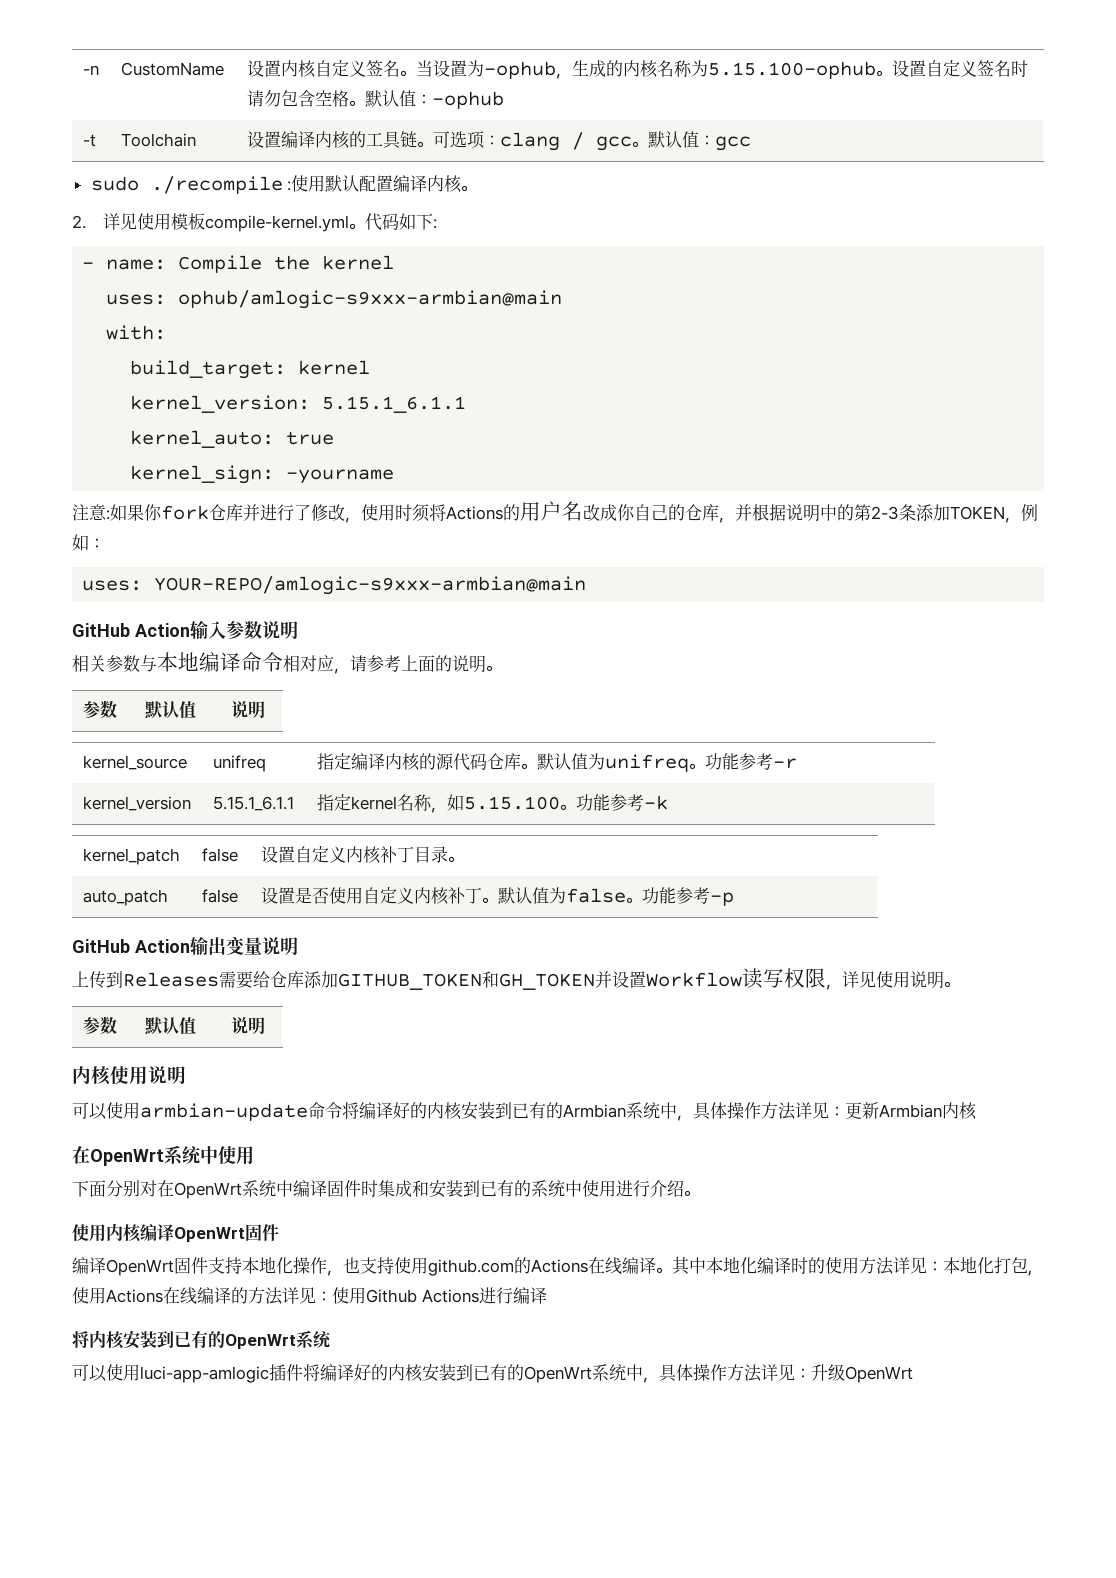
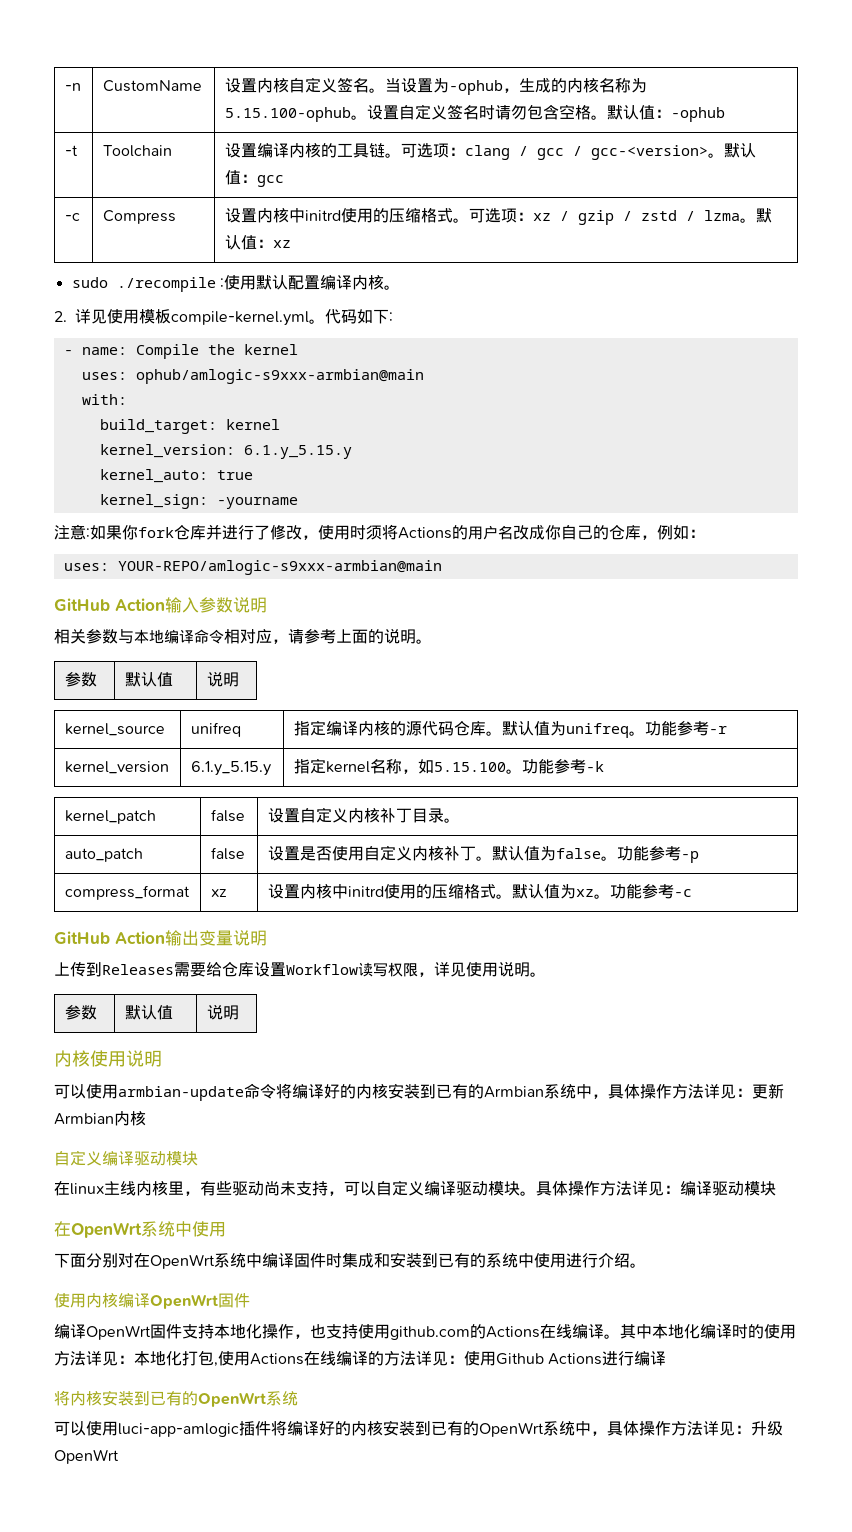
- -t | Toolchain | 设置编译内核的工具链。可选项：clang / gcc。默认值：gcc
+ -t | Toolchain | 设置编译内核的工具链。可选项：clang / gcc / gcc-<version>。默认值：gcc
+ -c | Compress | 设置内核中initrd使用的压缩格式。可选项：xz / gzip / zstd / lzma。默认值：xz
- kernel_version: 5.15.1_6.1.1
+ kernel_version: 6.1.y_5.15.y
- 注意:如果你fork仓库并进行了修改，使用时须将Actions的用户名改成你自己的仓库，并根据说明中的第2-3条添加TOKEN，例如：
+ 注意:如果你fork仓库并进行了修改，使用时须将Actions的用户名改成你自己的仓库，例如：
- kernel_version | 5.15.1_6.1.1 | 指定kernel名称，如5.15.100。功能参考-k
+ kernel_version | 6.1.y_5.15.y | 指定kernel名称，如5.15.100。功能参考-k
+ compress_format | xz | 设置内核中initrd使用的压缩格式。默认值为xz。功能参考-c
- 上传到Releases需要给仓库添加GITHUB_TOKEN和GH_TOKEN并设置Workflow读写权限，详见使用说明。
+ 上传到Releases需要给仓库设置Workflow读写权限，详见使用说明。
  可以使用armbian-update命令将编译好的内核安装到已有的Armbian系统中，具体操作方法详见：更新Armbian内核
+ 自定义编译驱动模块
+ 在linux主线内核里，有些驱动尚未支持，可以自定义编译驱动模块。具体操作方法详见：编译驱动模块

